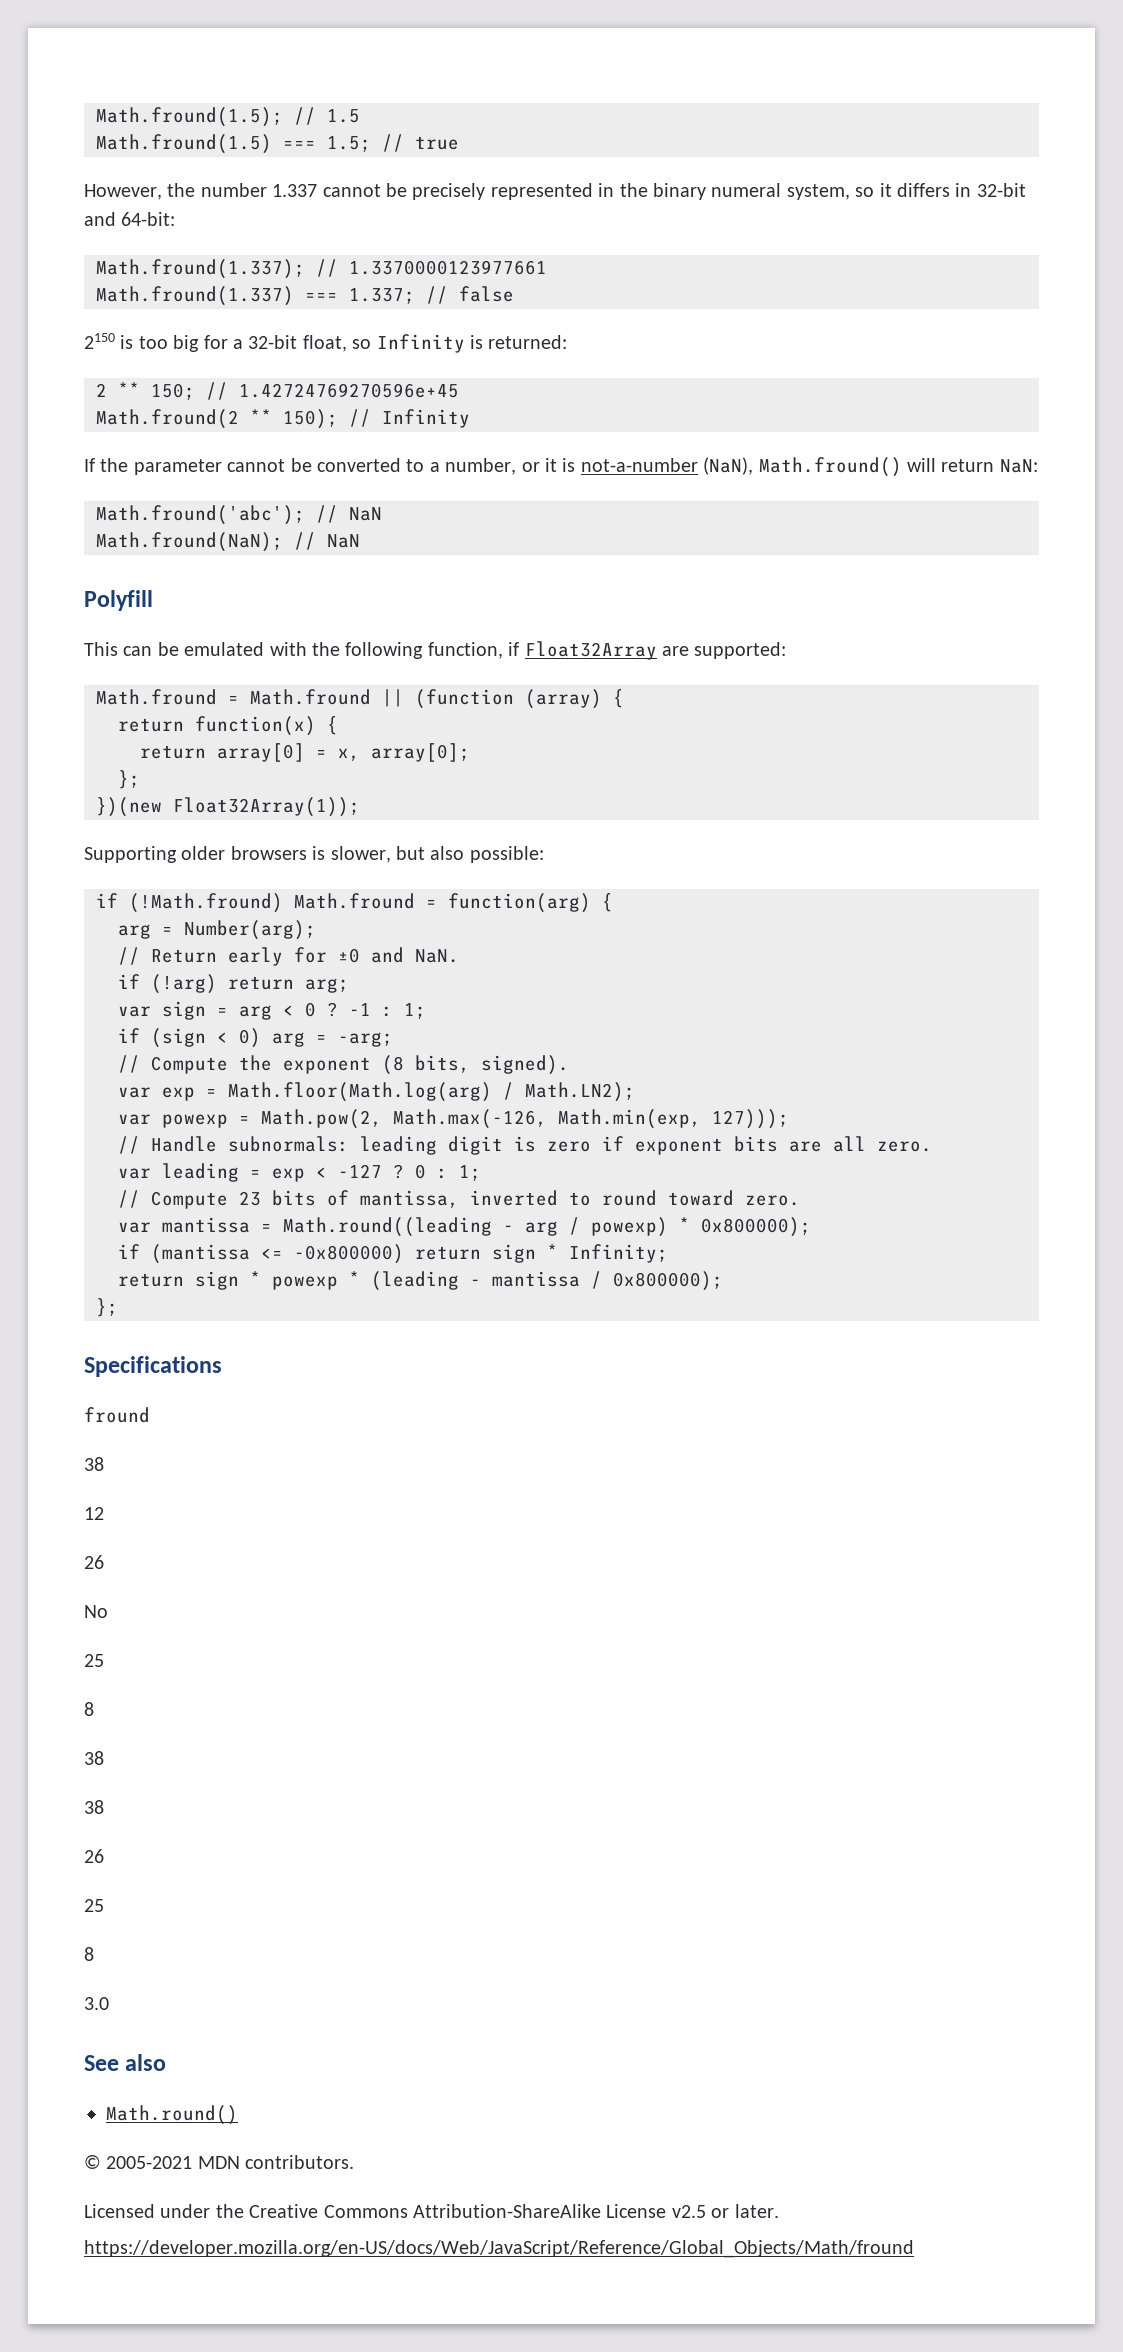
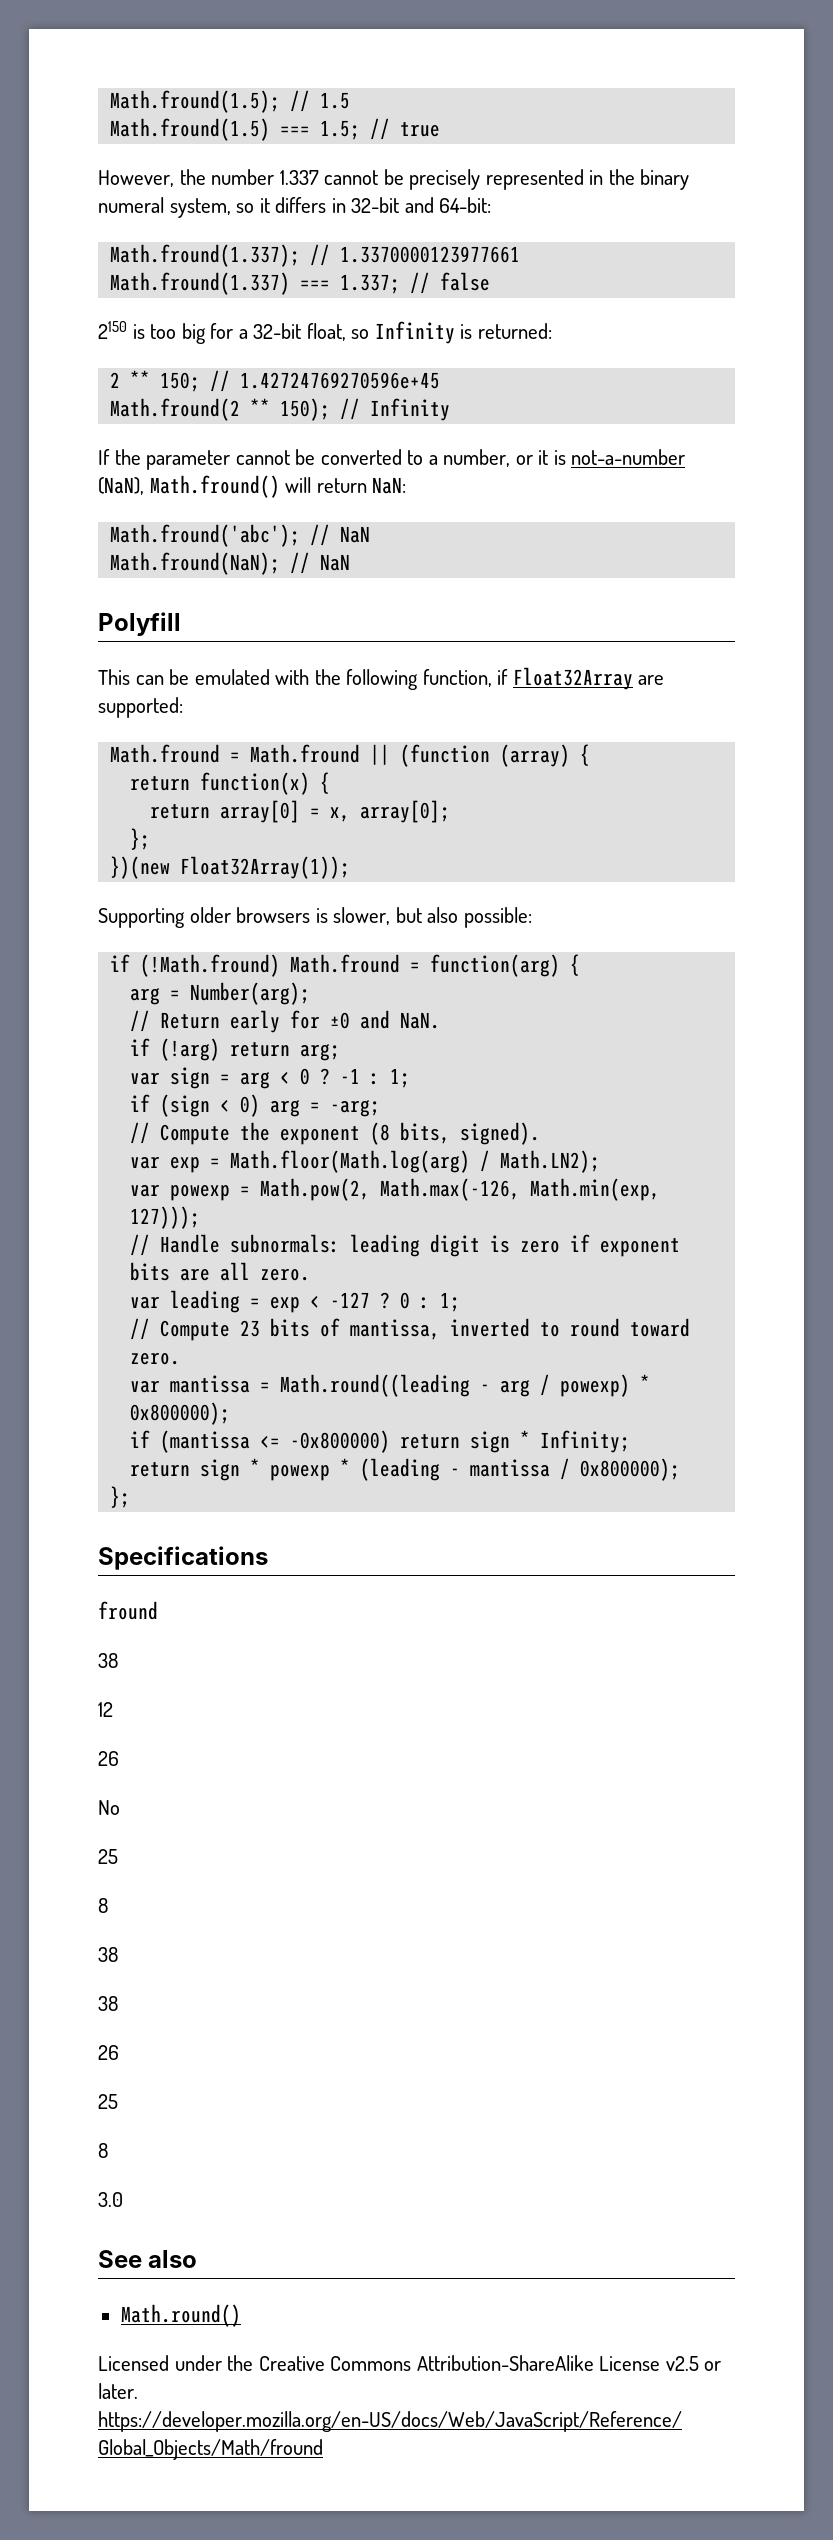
- © 2005-2021 MDN contributors.

